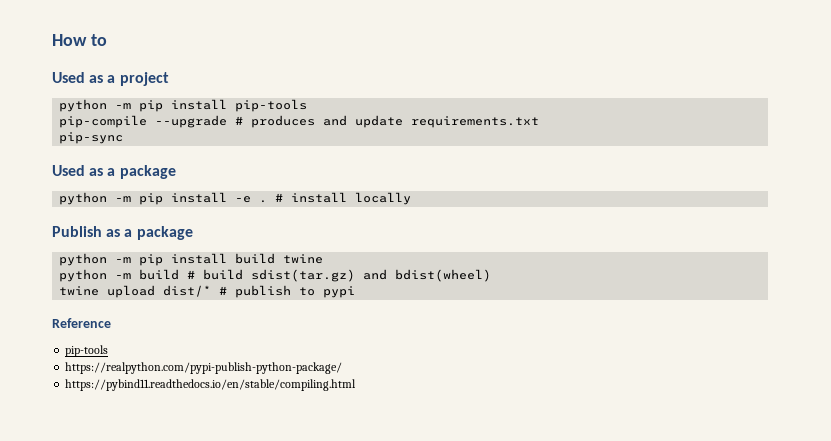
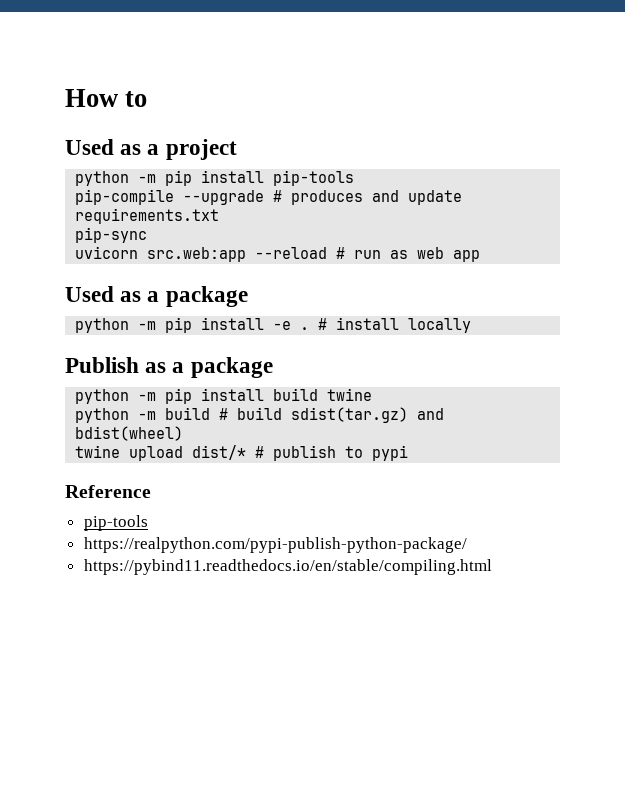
+ uvicorn src.web:app --reload # run as web app

